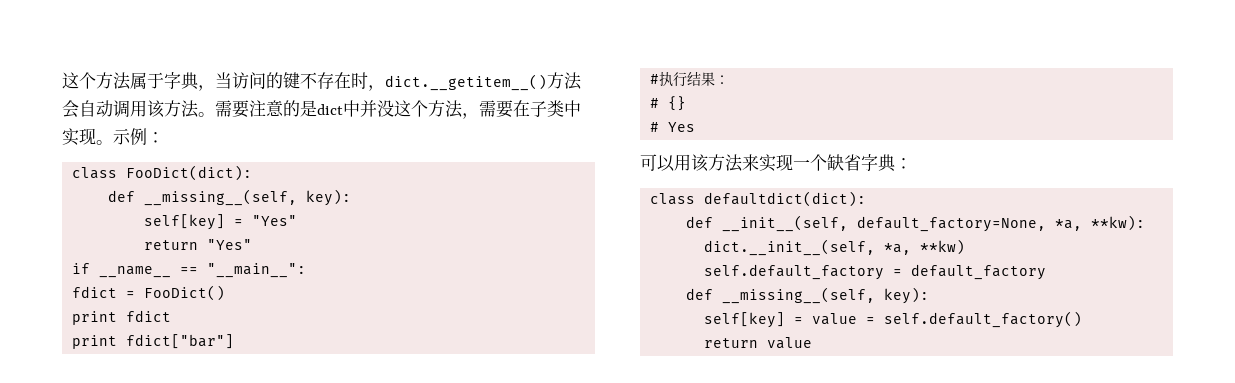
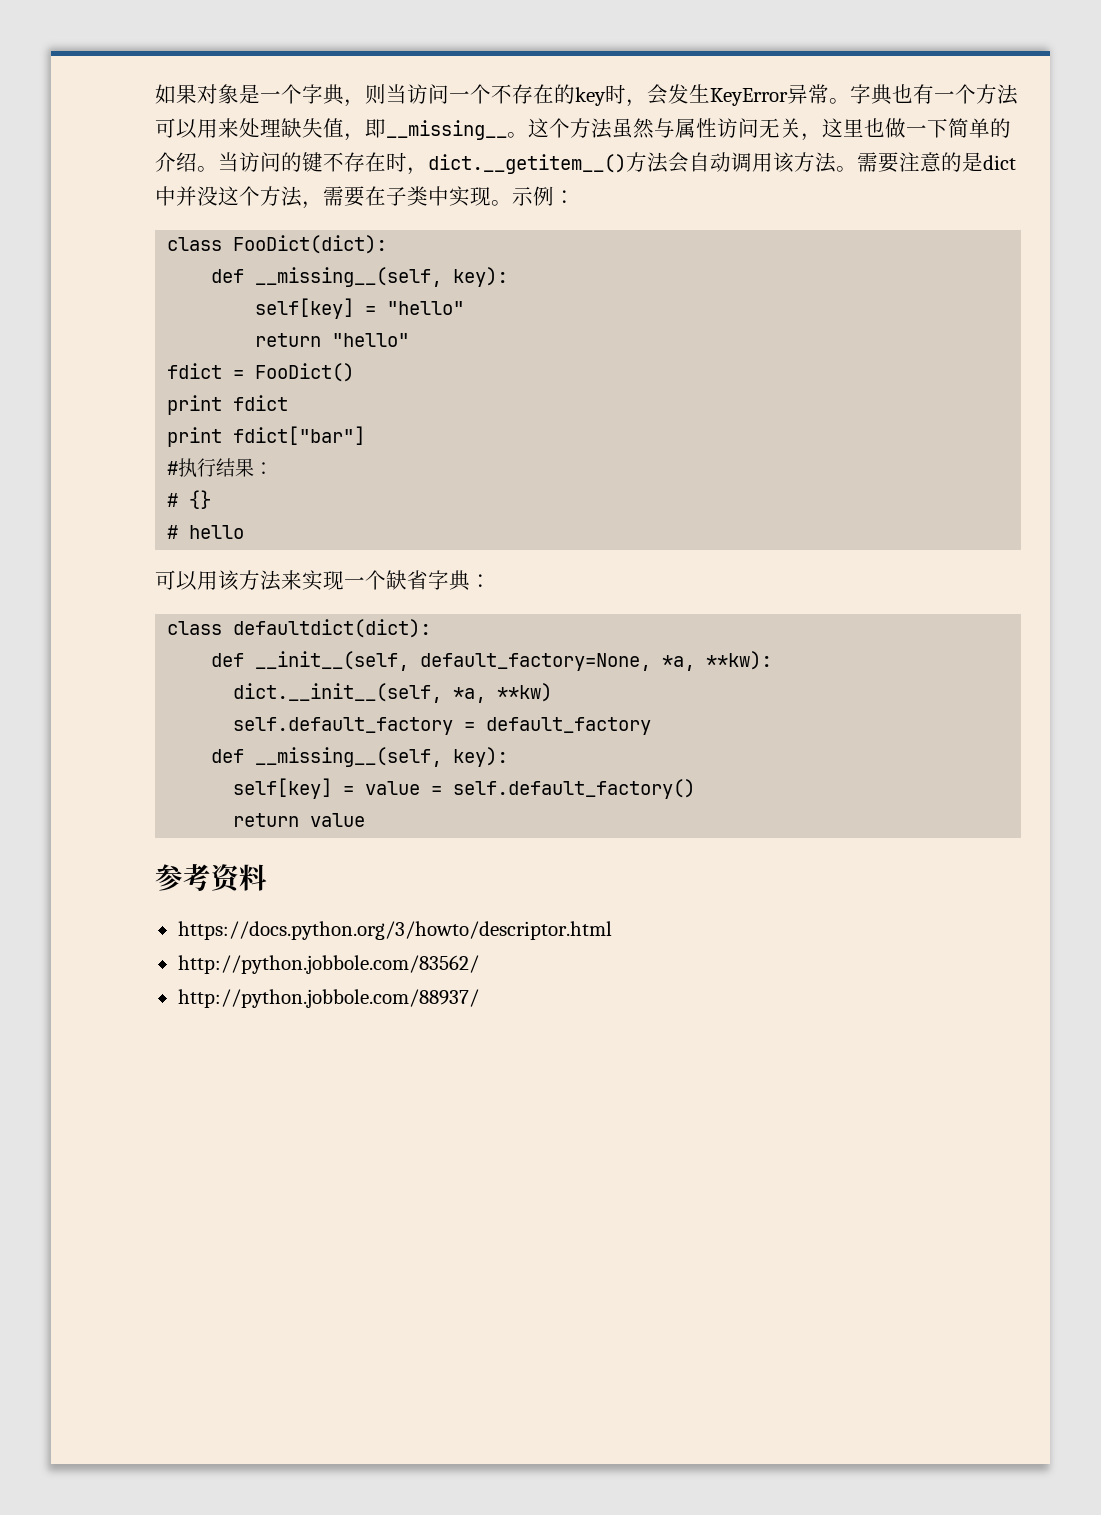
- 这个方法属于字典，当访问的键不存在时，dict.__getitem__()方法会自动调用该方法。
+ 如果对象是一个字典，则当访问一个不存在的key时，会发生KeyError异常。字典也有一个方法可以用来处理缺失值，即__missing__。这个方法虽然与属性访问无关，这里也做一下简单的介绍。当访问的键不存在时，dict.__getitem__()方法会自动调用该方法。
- self[key] = "Yes"
- return "Yes"
- if __name__ == "__main__":
+ self[key] = "hello"
+ return "hello"
- # Yes
+ # hello
+ 参考资料
+ https://docs.python.org/3/howto/descriptor.html
+ http://python.jobbole.com/83562/
+ http://python.jobbole.com/88937/

